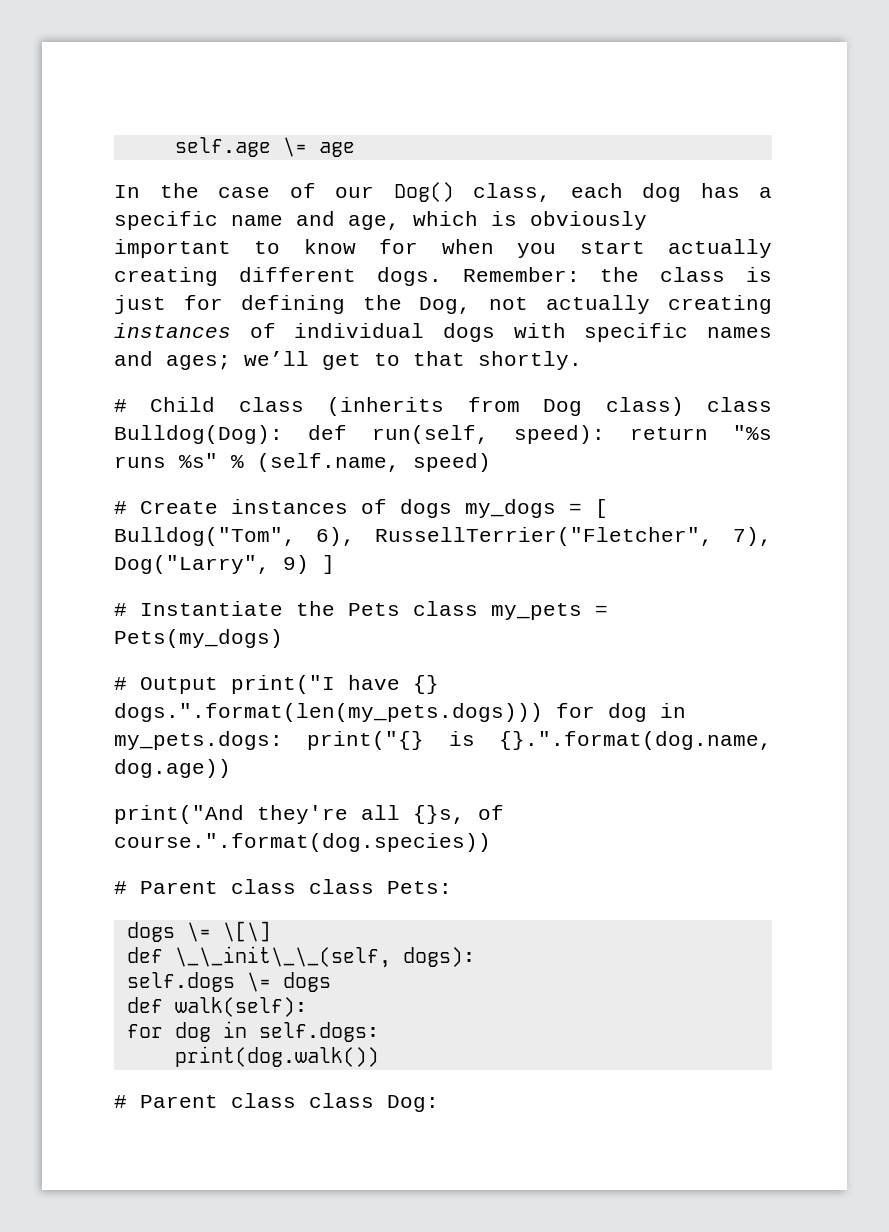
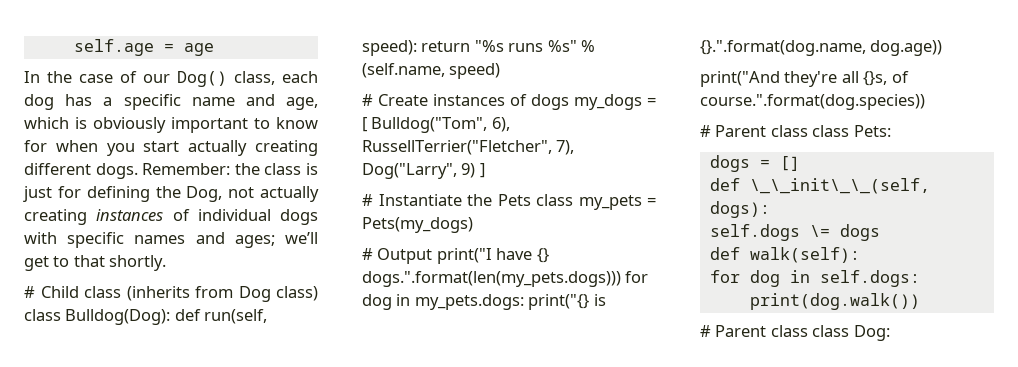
- self.age \= age
+ self.age = age
- dogs \= \[\]
+ dogs = []

